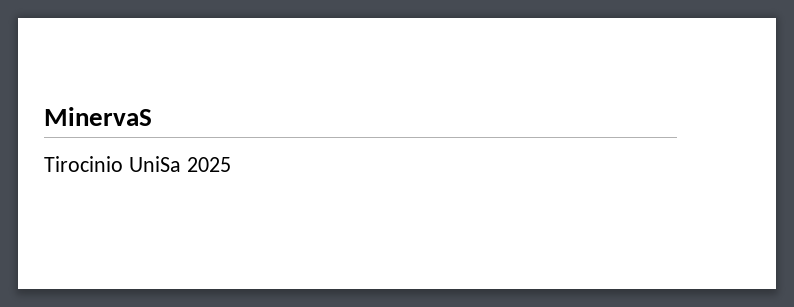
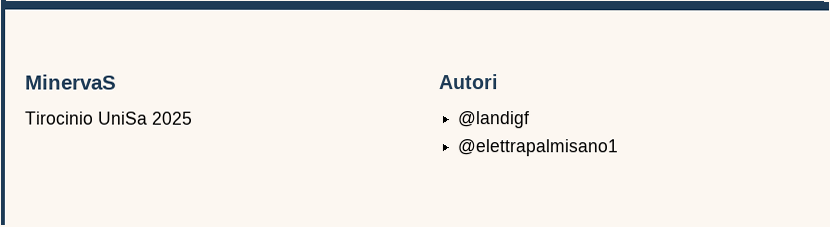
+ Autori
+ @landigf
+ @elettrapalmisano1

